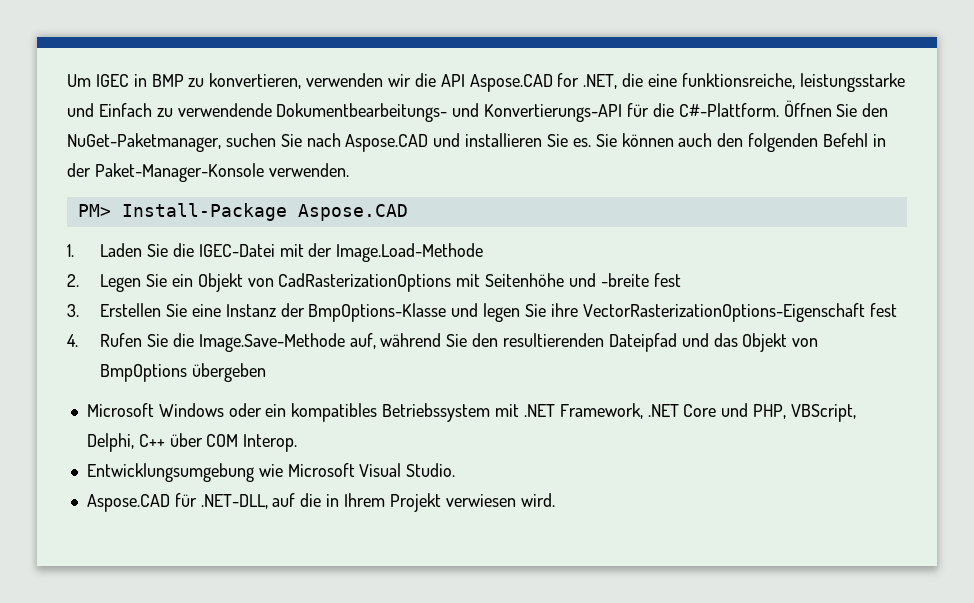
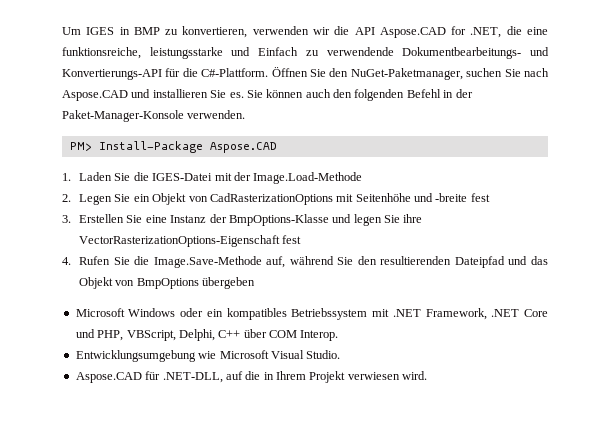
- Um IGEC in BMP zu konvertieren, verwenden wir die API Aspose.CAD for .NET, die eine funktionsreiche, leistungsstarke und Einfach zu verwendende Dokumentbearbeitungs- und Konvertierungs-API für die C#-Plattform.
+ Um IGES in BMP zu konvertieren, verwenden wir die API Aspose.CAD for .NET, die eine funktionsreiche, leistungsstarke und Einfach zu verwendende Dokumentbearbeitungs- und Konvertierungs-API für die C#-Plattform.
- 1. Laden Sie die IGEC-Datei mit der Image.Load-Methode
+ 1. Laden Sie die IGES-Datei mit der Image.Load-Methode

